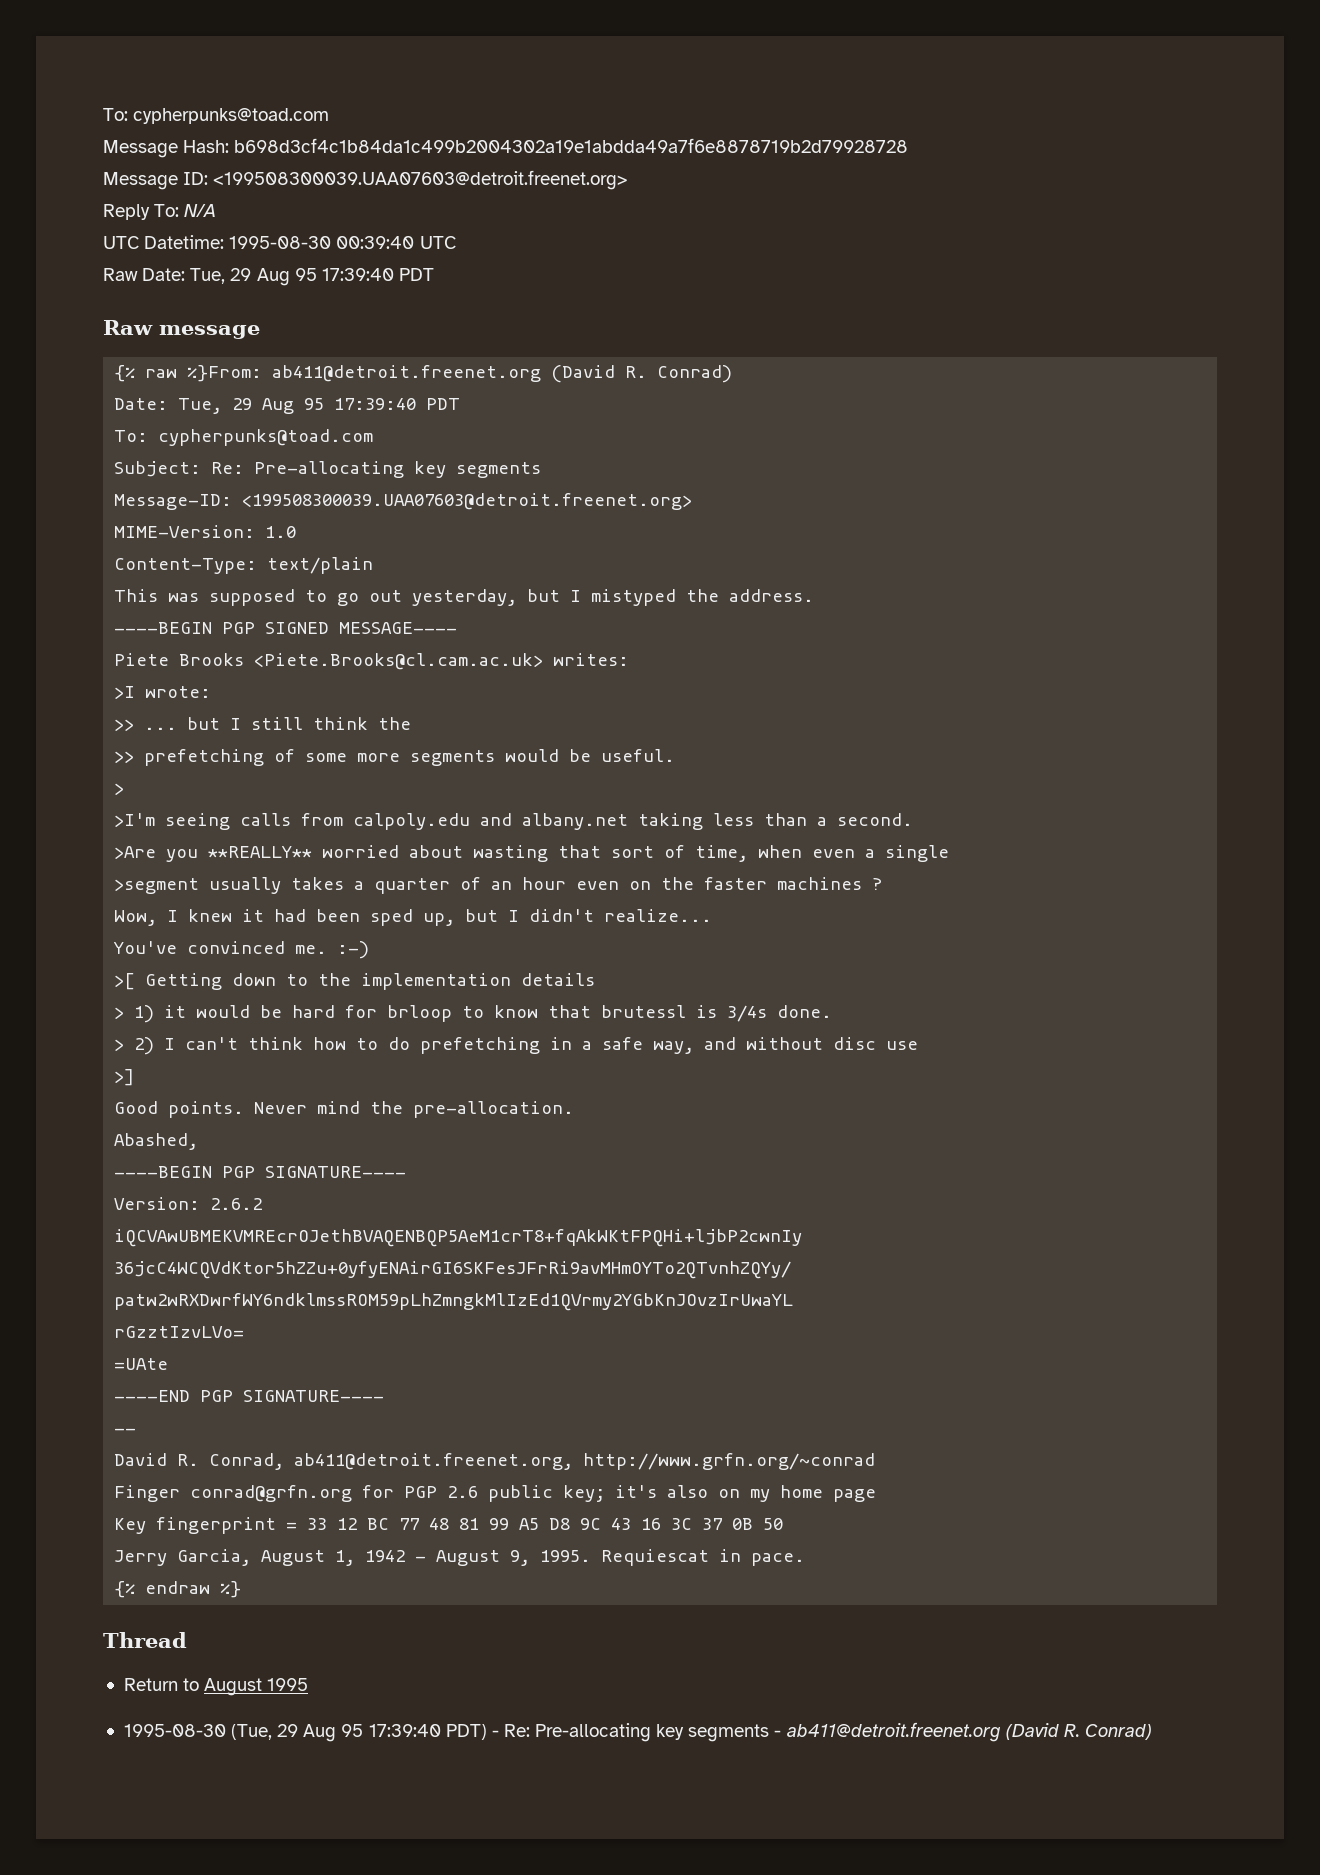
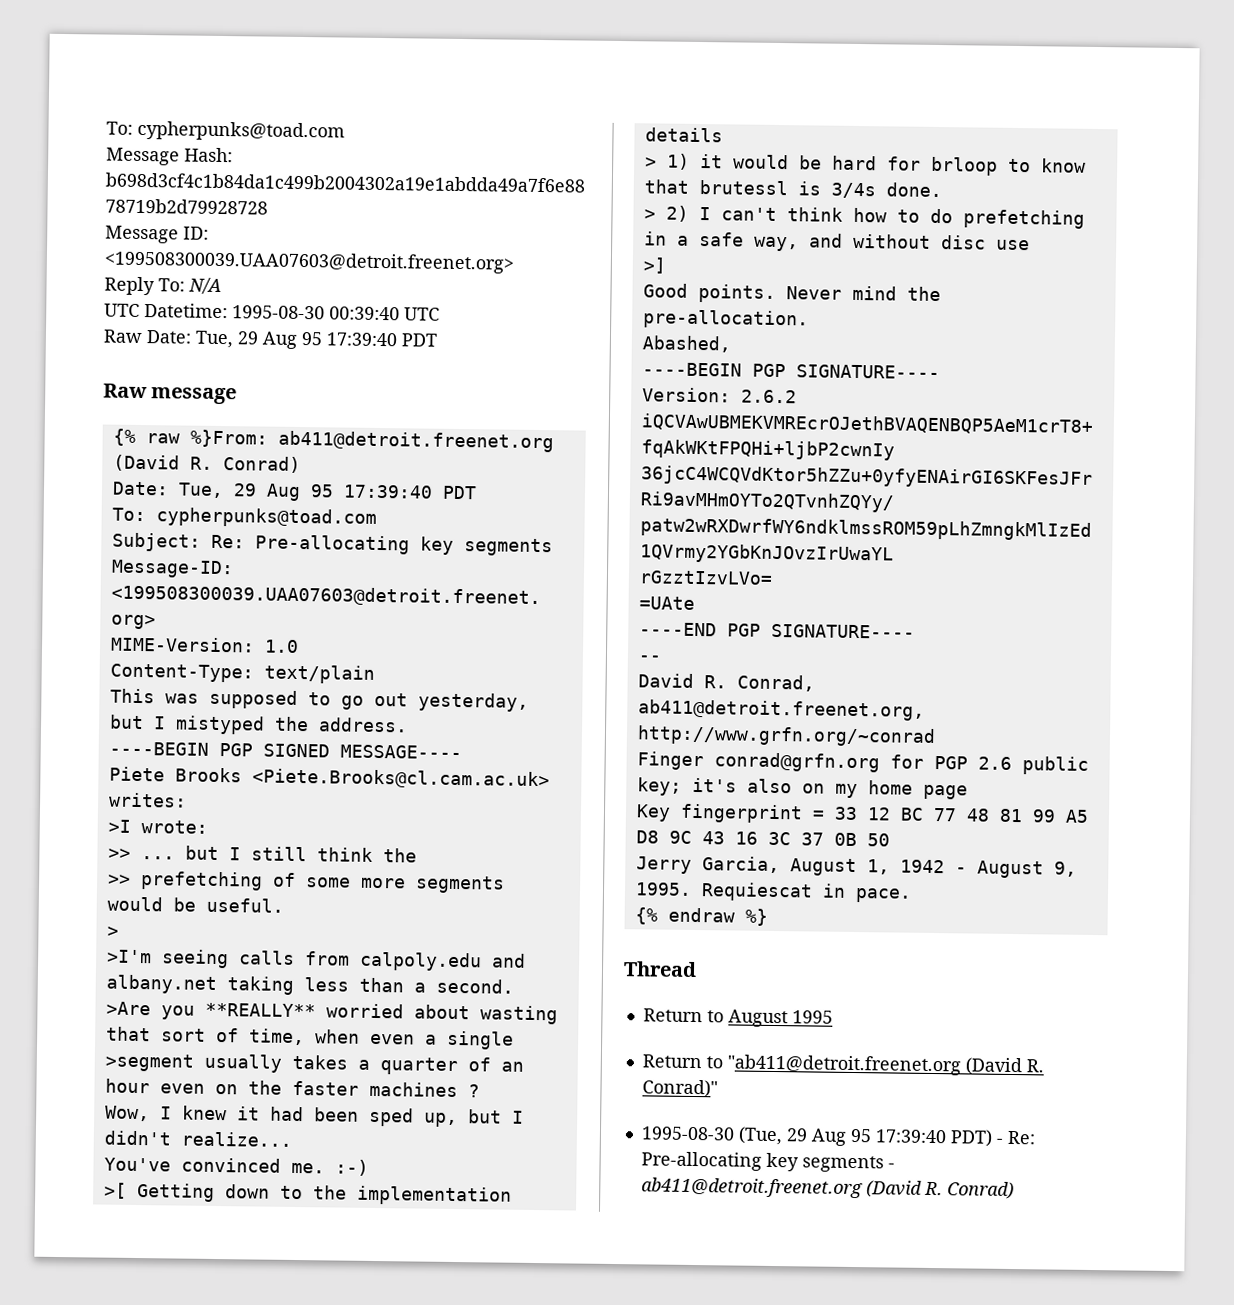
+ Return to "ab411@detroit.freenet.org (David R. Conrad)"

